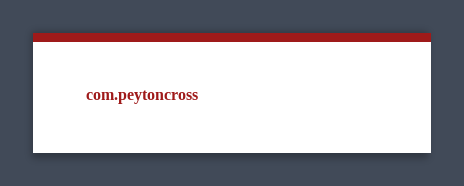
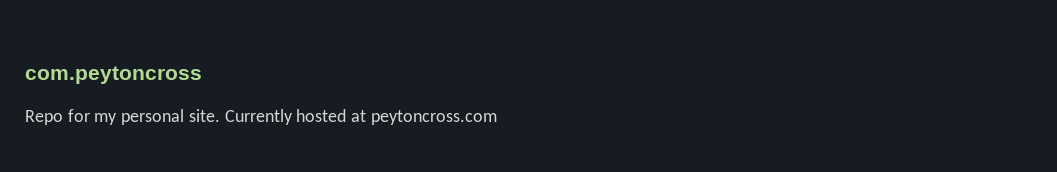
+ Repo for my personal site. Currently hosted at peytoncross.com

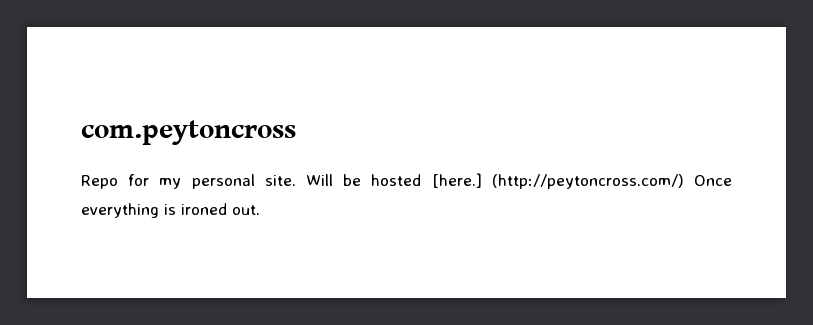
- Currently hosted at peytoncross.com
+ Will be hosted [here.] (http://peytoncross.com/) Once everything is ironed out.

